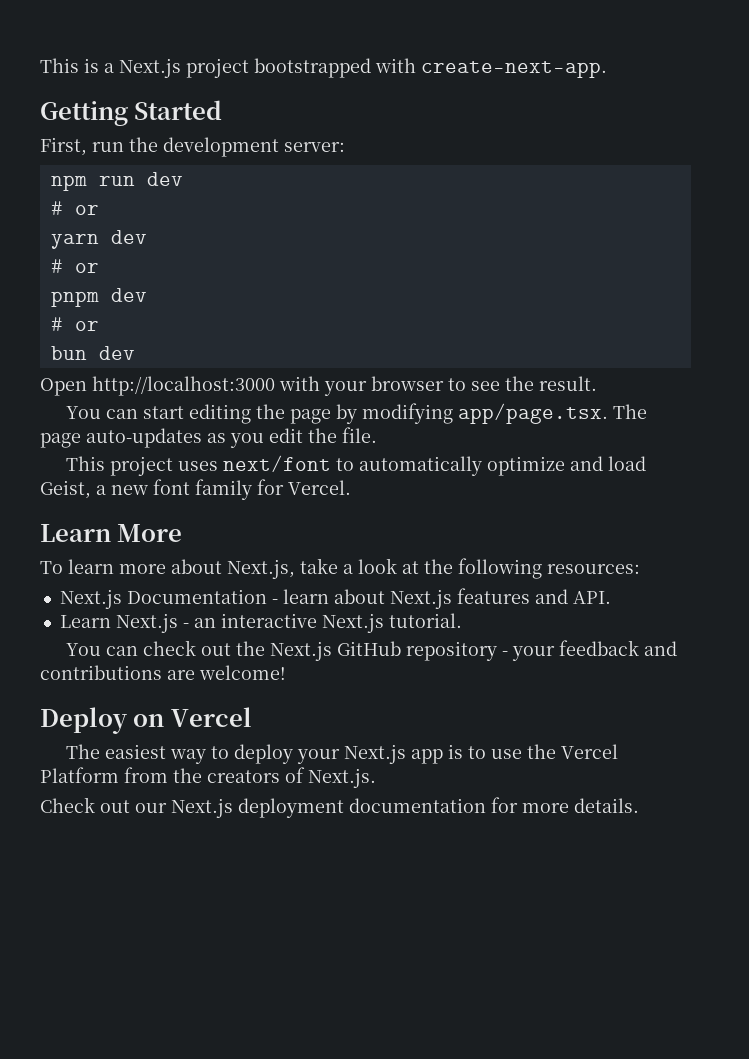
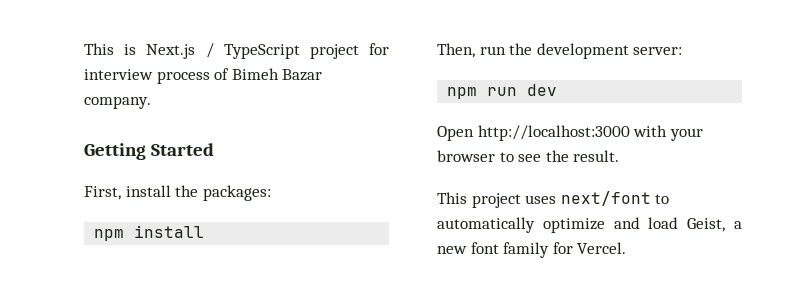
- This is a Next.js project bootstrapped with create-next-app.
+ This is Next.js / TypeScript project for interview process of Bimeh Bazar company.
  Getting Started
- First, run the development server:
+ First, install the packages:
+ npm install
+ Then, run the development server:
  npm run dev
- # or
- yarn dev
- # or
- pnpm dev
- # or
- bun dev
- You can start editing the page by modifying app/page.tsx. The page auto-updates as you edit the file.
- Learn More
- To learn more about Next.js, take a look at the following resources:
- Next.js Documentation - learn about Next.js features and API.
- Learn Next.js - an interactive Next.js tutorial.
- You can check out the Next.js GitHub repository - your feedback and contributions are welcome!
- Deploy on Vercel
- The easiest way to deploy your Next.js app is to use the Vercel Platform from the creators of Next.js.
- Check out our Next.js deployment documentation for more details.

